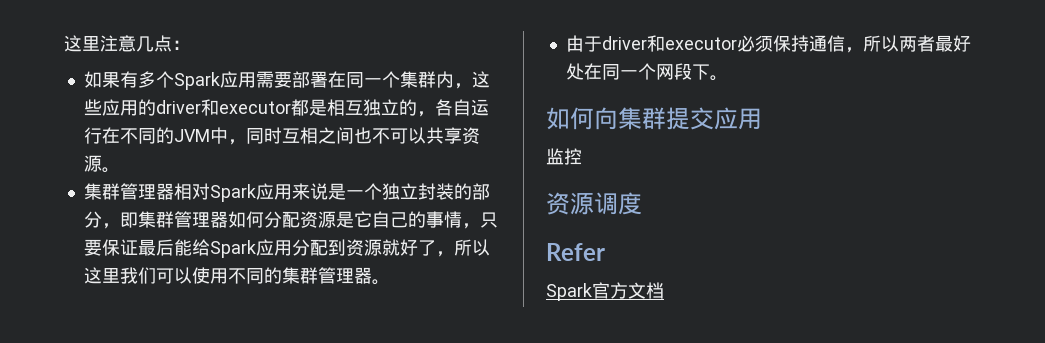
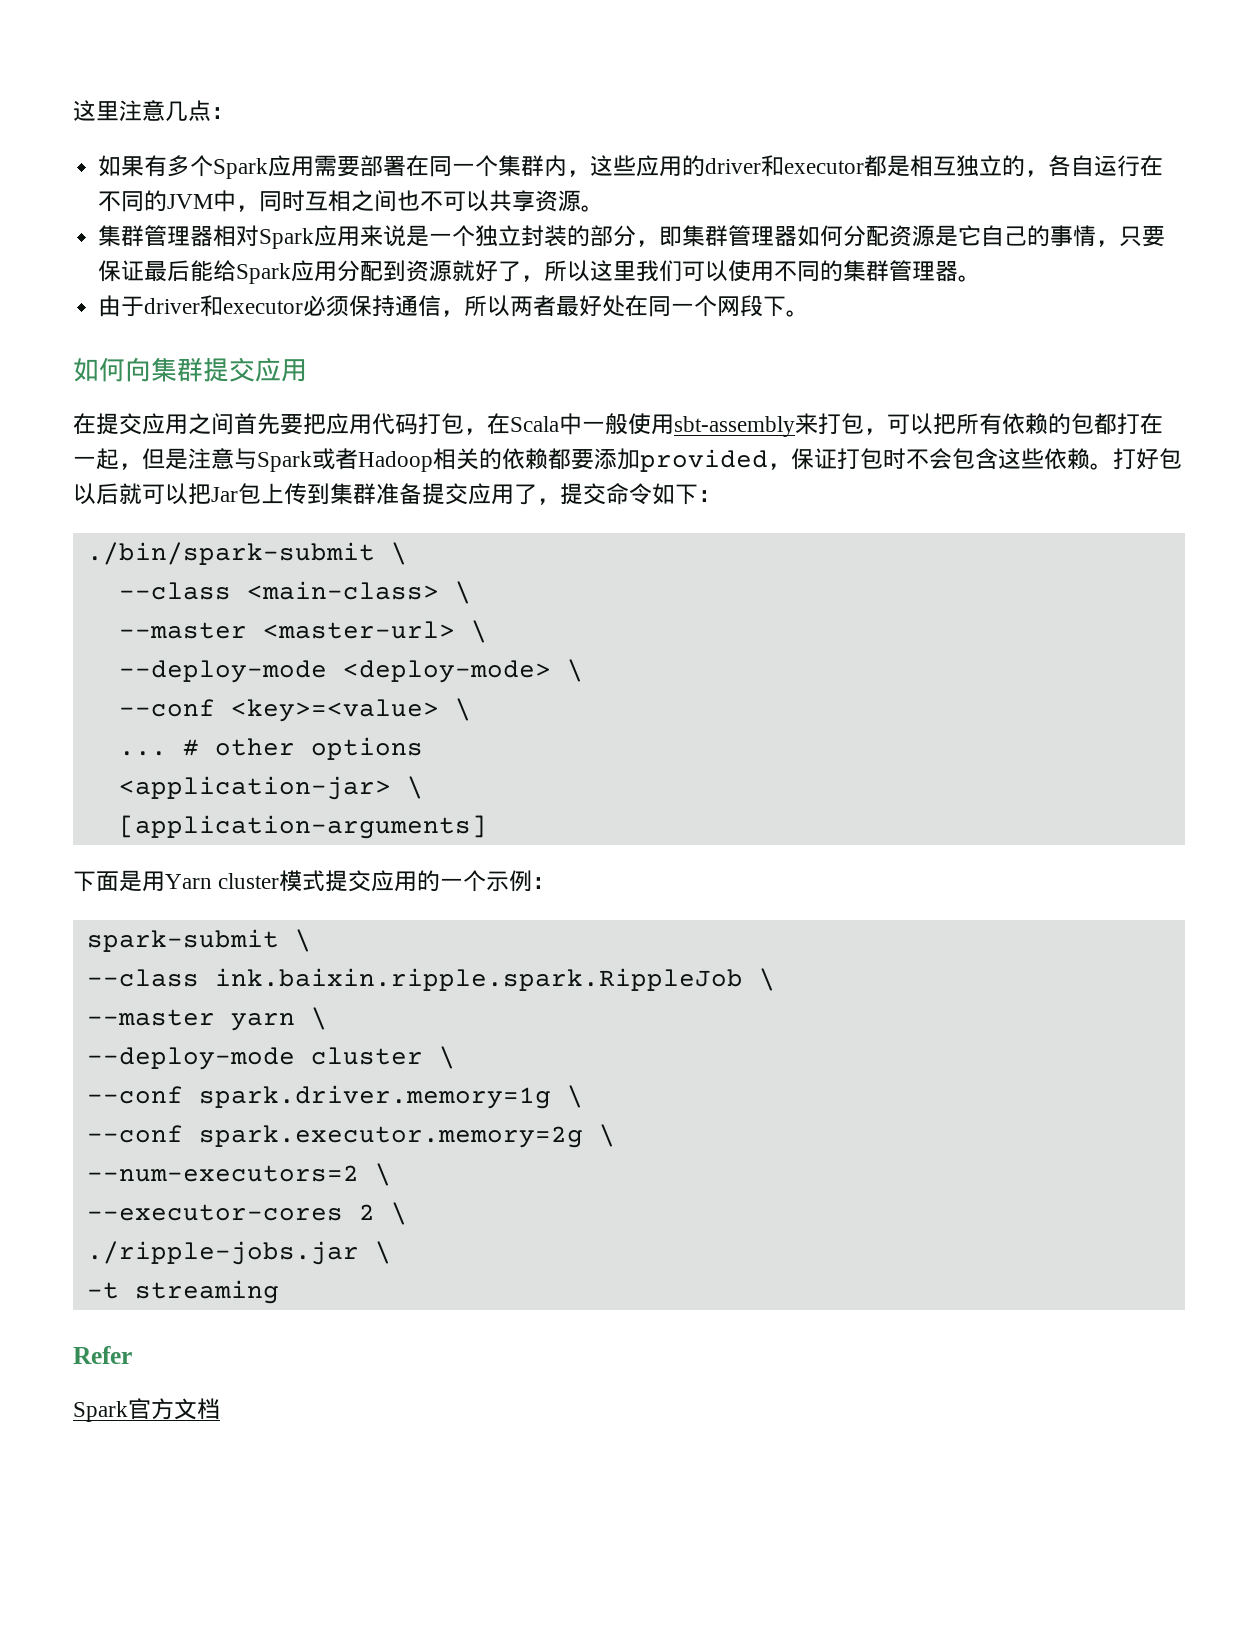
- 监控
- 资源调度
+ 在提交应用之间首先要把应用代码打包，在Scala中一般使用sbt-assembly来打包，可以把所有依赖的包都打在一起，但是注意与Spark或者Hadoop相关的依赖都要添加provided，保证打包时不会包含这些依赖。打好包以后就可以把Jar包上传到集群准备提交应用了，提交命令如下：
+ ./bin/spark-submit \
+ --class <main-class> \
+ --master <master-url> \
+ --deploy-mode <deploy-mode> \
+ --conf <key>=<value> \
+ ... # other options
+ <application-jar> \
+ [application-arguments]
+ 下面是用Yarn cluster模式提交应用的一个示例：
+ spark-submit \
+ --class ink.baixin.ripple.spark.RippleJob \
+ --master yarn \
+ --deploy-mode cluster \
+ --conf spark.driver.memory=1g \
+ --conf spark.executor.memory=2g \
+ --num-executors=2 \
+ --executor-cores 2 \
+ ./ripple-jobs.jar \
+ -t streaming

